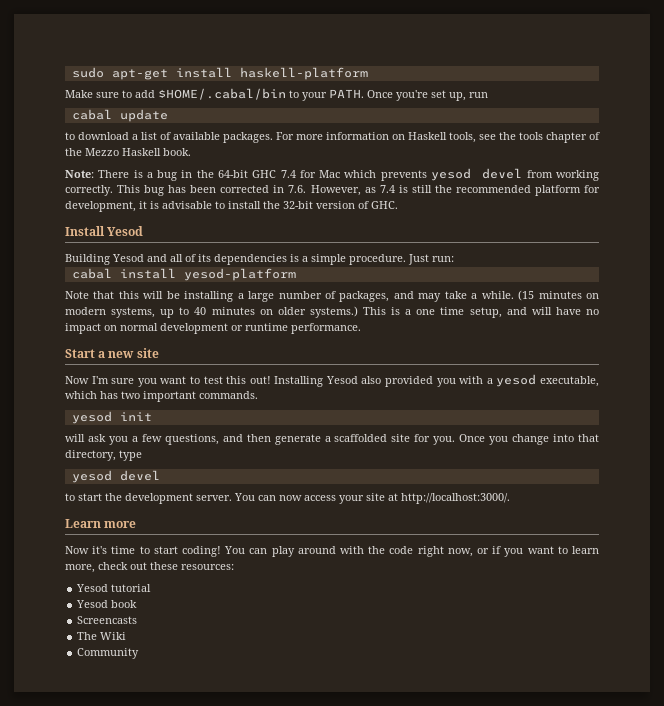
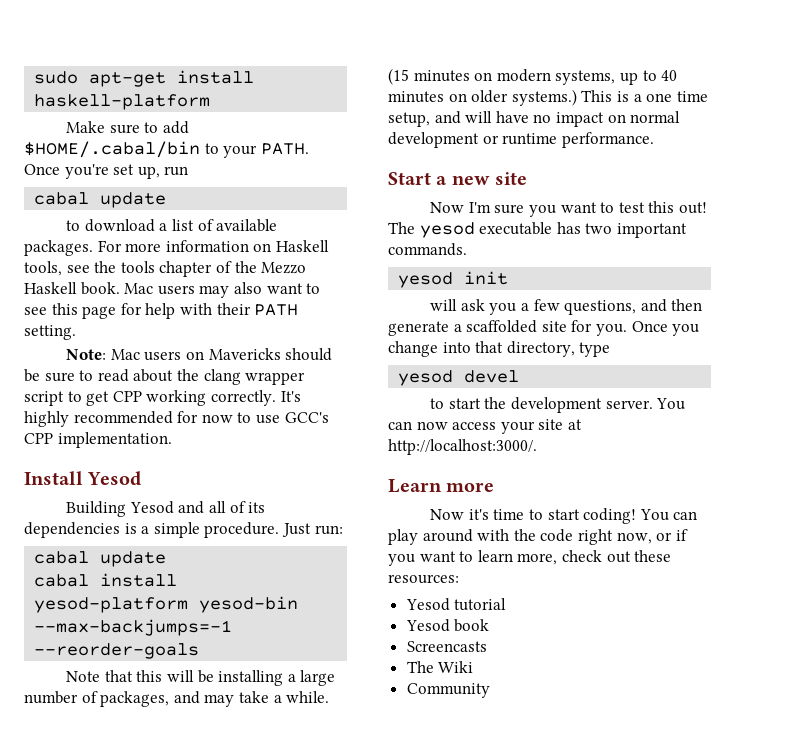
- For more information on Haskell tools, see the tools chapter of the Mezzo Haskell book.
- Note: There is a bug in the 64-bit GHC 7.4 for Mac which prevents yesod devel from working correctly. This bug has been corrected in 7.6. However, as 7.4 is still the recommended platform for development, it is advisable to install the 32-bit version of GHC.
+ For more information on Haskell tools, see the tools chapter of the Mezzo Haskell book. Mac users may also want to see this page for help with their PATH setting.
+ Note: Mac users on Mavericks should be sure to read about the clang wrapper script to get CPP working correctly. It's highly recommended for now to use GCC's CPP implementation.
  Just run:
+ cabal update
- cabal install yesod-platform
+ cabal install yesod-platform yesod-bin --max-backjumps=-1 --reorder-goals
- Installing Yesod also provided you with a yesod executable, which has two important commands.
+ The yesod executable has two important commands.

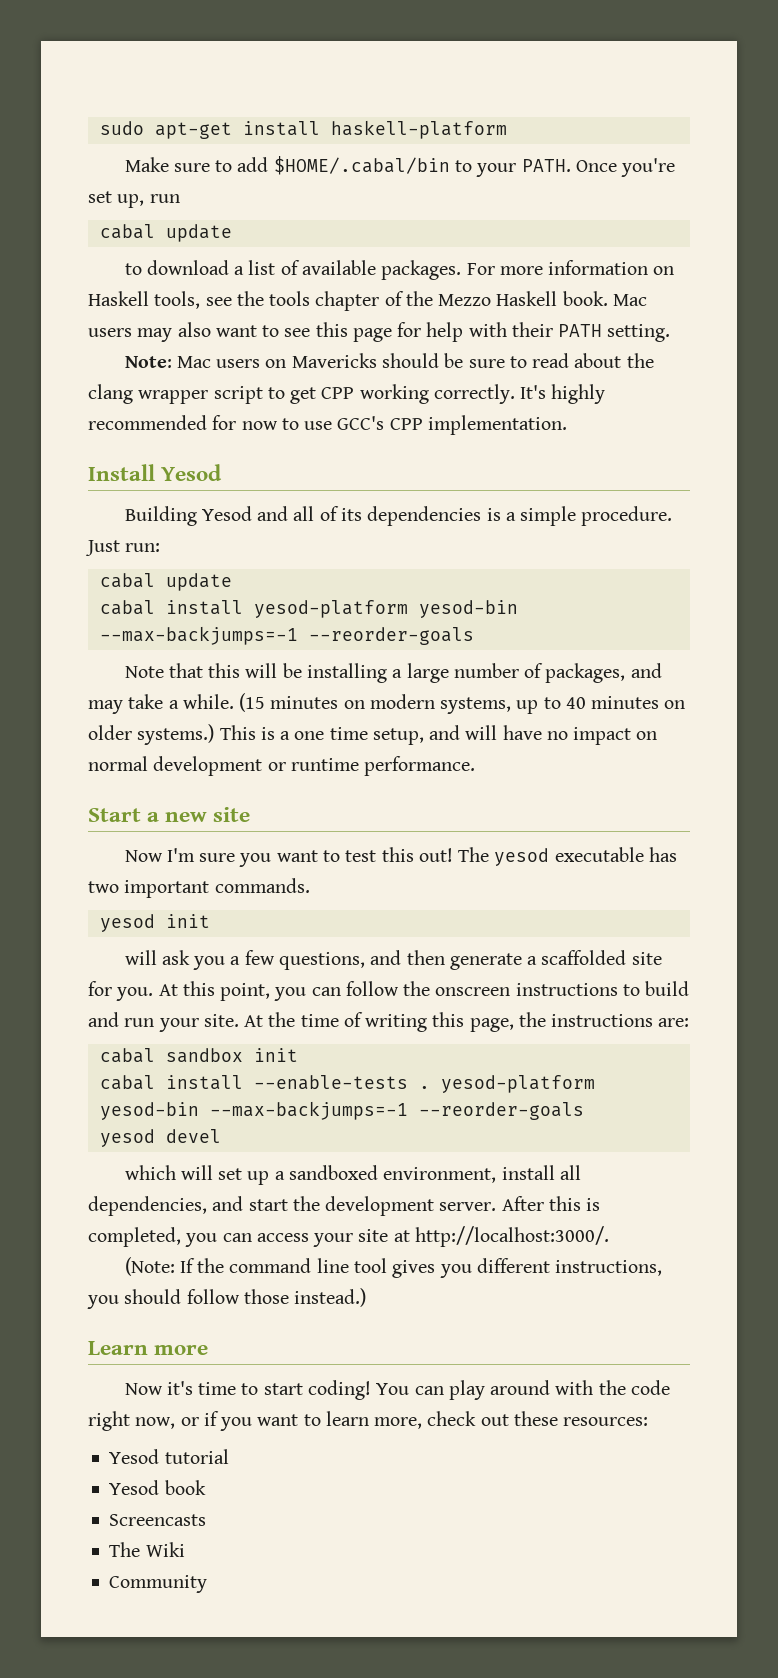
- Once you change into that directory, type
+ At this point, you can follow the onscreen instructions to build and run your site. At the time of writing this page, the instructions are:
+ cabal sandbox init
+ cabal install --enable-tests . yesod-platform yesod-bin --max-backjumps=-1 --reorder-goals
  yesod devel
- to start the development server. You can now access your site at http://localhost:3000/.
+ which will set up a sandboxed environment, install all dependencies, and start the development server. After this is completed, you can access your site at http://localhost:3000/.
+ (Note: If the command line tool gives you different instructions, you should follow those instead.)

